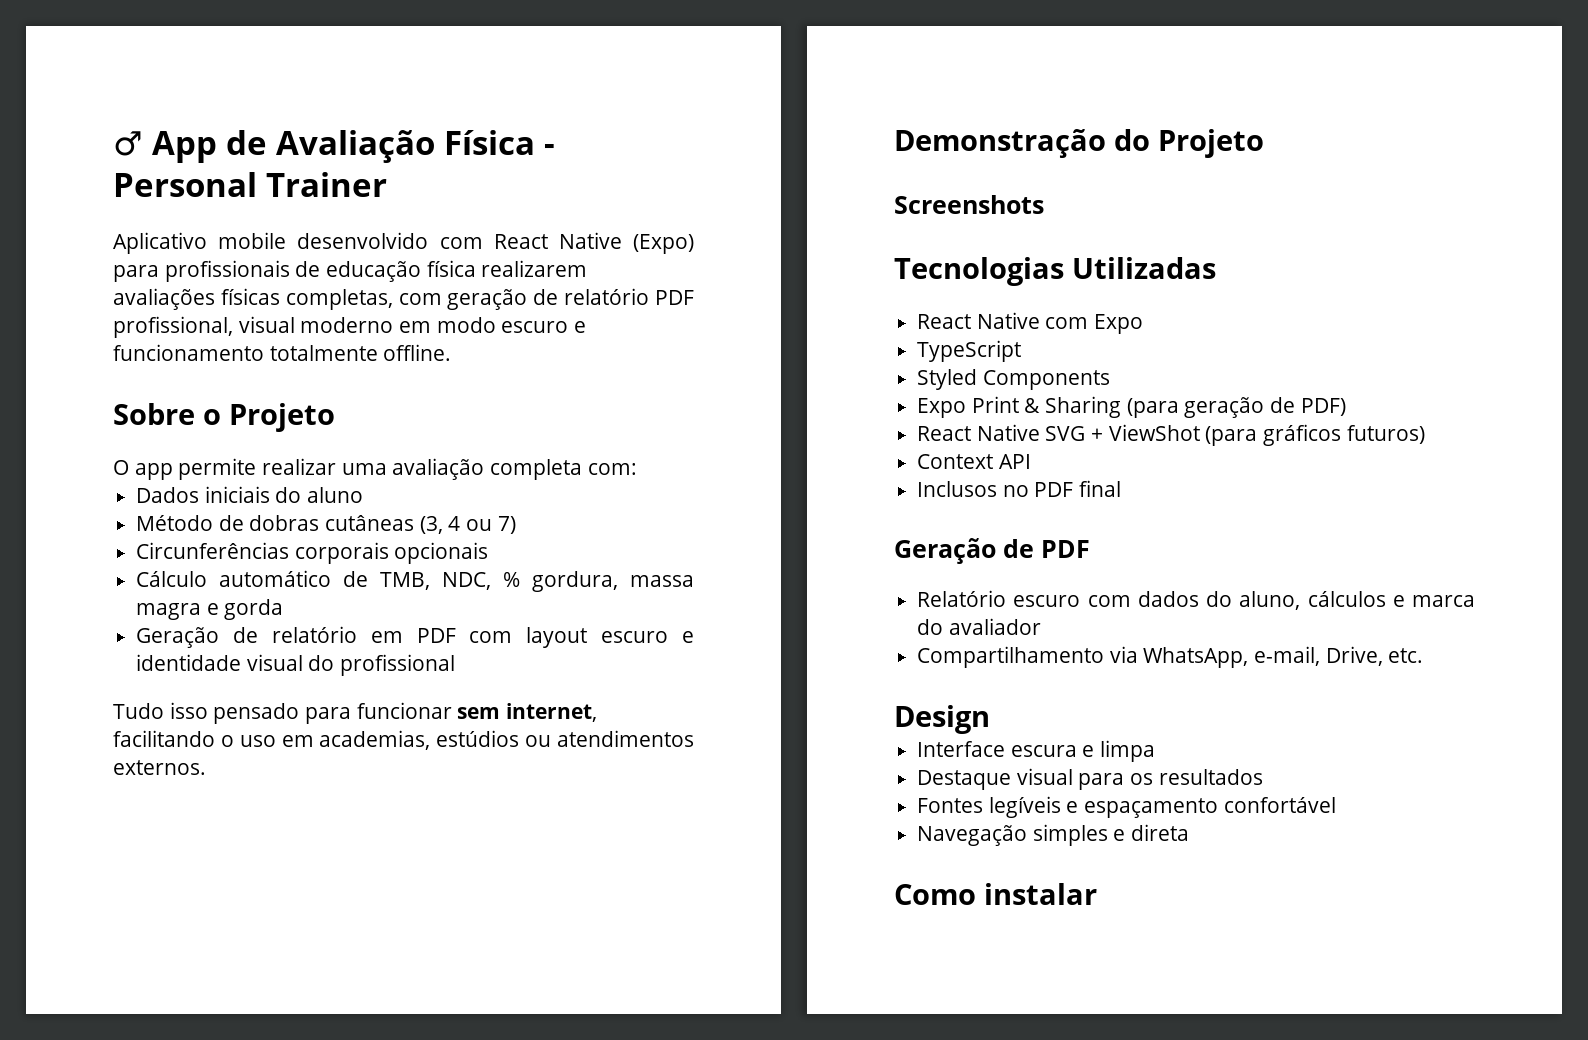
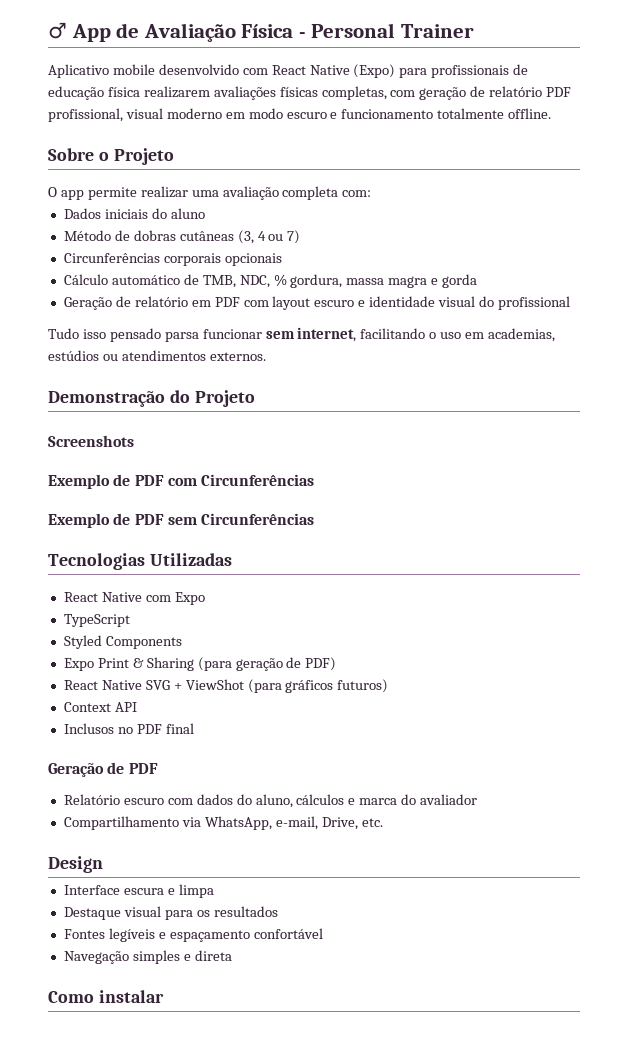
- Tudo isso pensado para funcionar sem internet, facilitando o uso em academias, estúdios ou atendimentos externos.
+ Tudo isso pensado parsa funcionar sem internet, facilitando o uso em academias, estúdios ou atendimentos externos.
+ Exemplo de PDF com Circunferências
+ Exemplo de PDF sem Circunferências

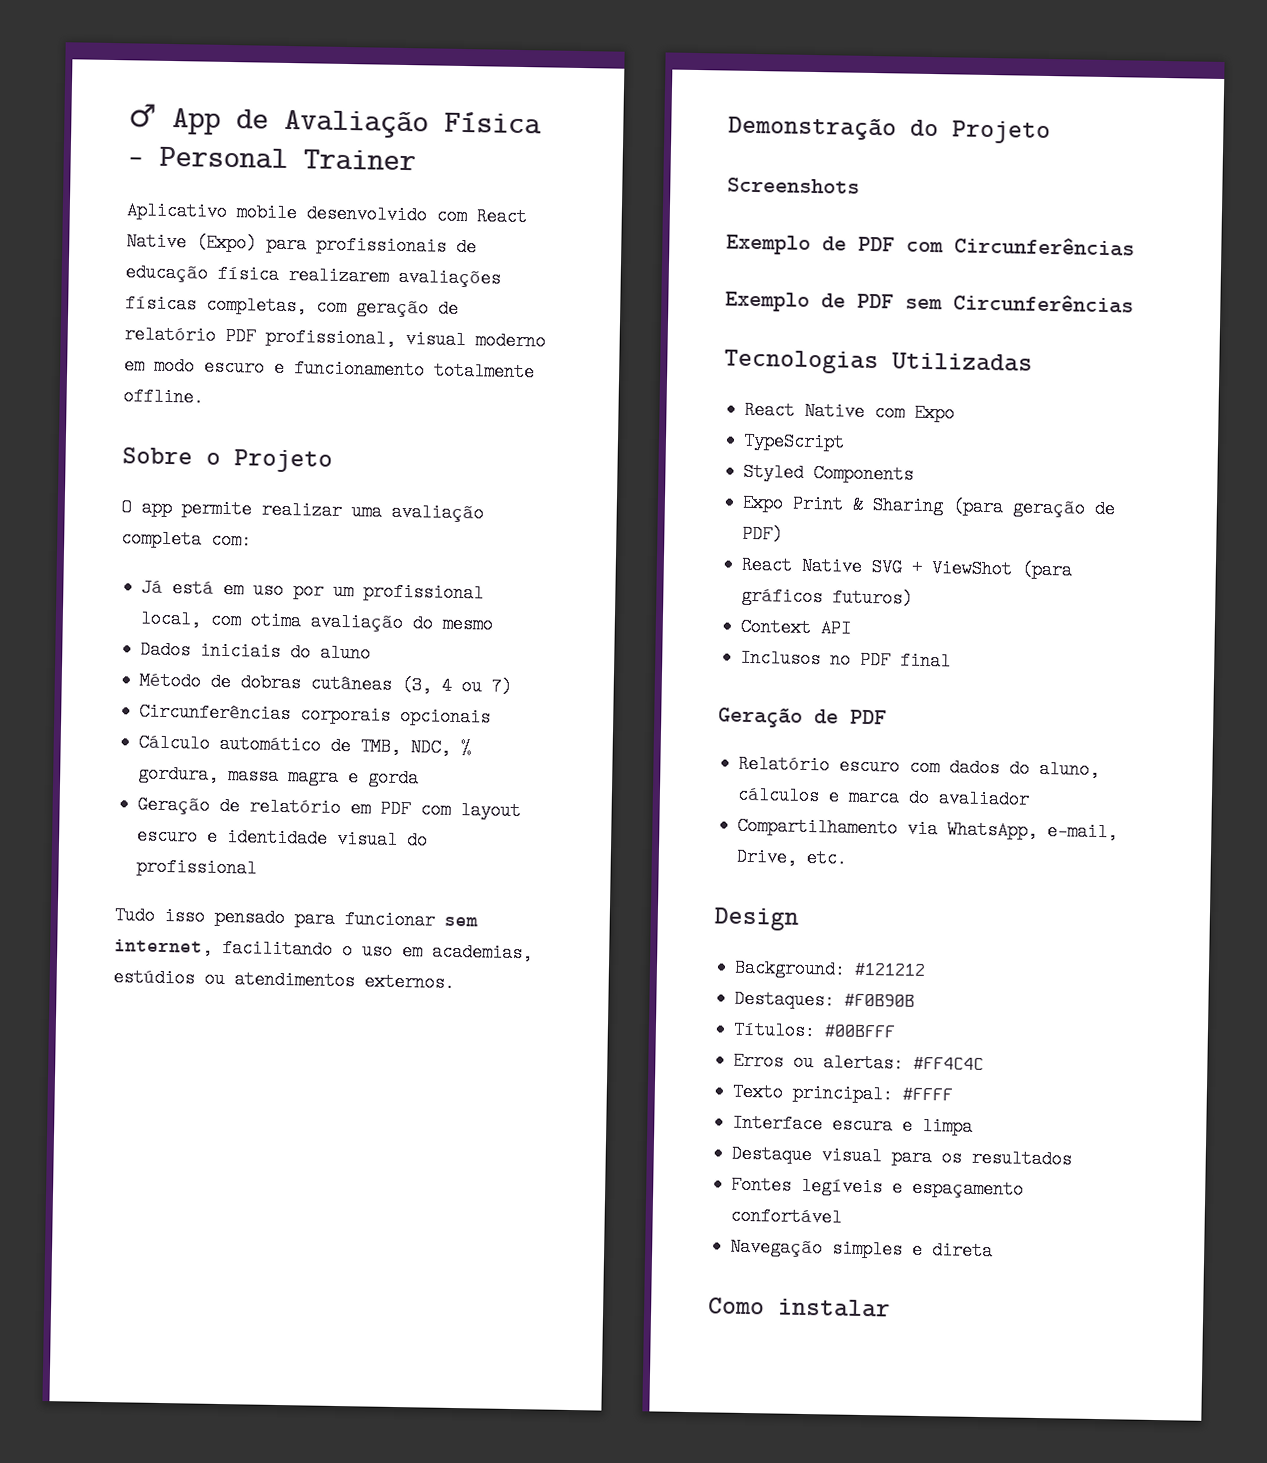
+ Já está em uso por um profissional local, com otima avaliação do mesmo
- Tudo isso pensado parsa funcionar sem internet, facilitando o uso em academias, estúdios ou atendimentos externos.
+ Tudo isso pensado para funcionar sem internet, facilitando o uso em academias, estúdios ou atendimentos externos.
+ Background: #121212
+ Destaques: #F0B90B
+ Títulos: #00BFFF
+ Erros ou alertas: #FF4C4C
+ Texto principal: #FFFF

